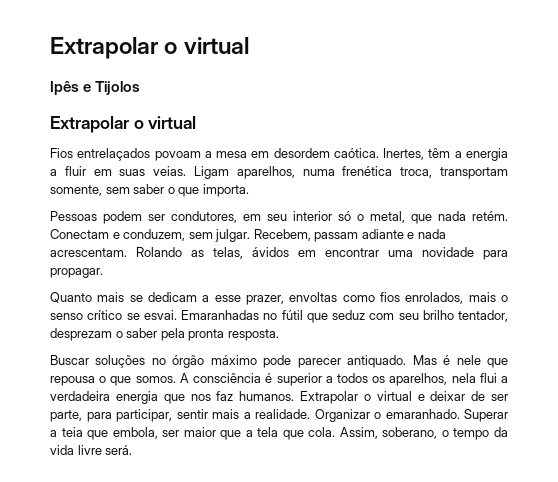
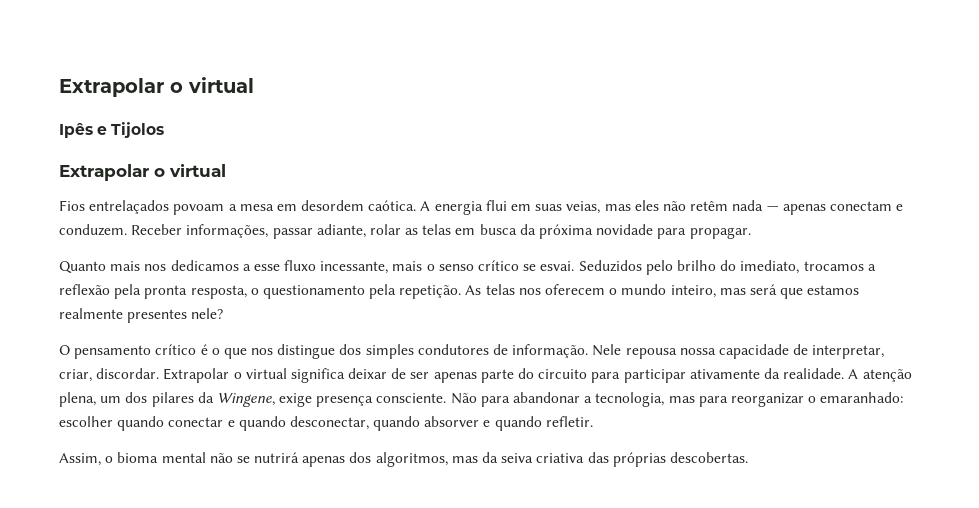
- Inertes, têm a energia a fluir em suas veias. Ligam aparelhos, numa frenética troca, transportam somente, sem saber o que importa.
- Pessoas podem ser condutores, em seu interior só o metal, que nada retém. Conectam e conduzem, sem julgar. Recebem, passam adiante e nada acrescentam. Rolando as telas, ávidos em encontrar uma novidade para propagar.
+ A energia flui em suas veias, mas eles não retêm nada — apenas conectam e conduzem. Receber informações, passar adiante, rolar as telas em busca da próxima novidade para propagar.
- Quanto mais se dedicam a esse prazer, envoltas como fios enrolados, mais o senso crítico se esvai.
+ Quanto mais nos dedicamos a esse fluxo incessante, mais o senso crítico se esvai.
- Emaranhadas no fútil que seduz com seu brilho tentador, desprezam o saber pela pronta resposta.
- Buscar soluções no órgão máximo pode parecer antiquado. Mas é nele que repousa o que somos. A consciência é superior a todos os aparelhos, nela flui a verdadeira energia que nos faz humanos. Extrapolar o virtual e deixar de ser parte, para participar, sentir mais a realidade. Organizar o emaranhado. Superar a teia que embola, ser maior que a tela que cola. Assim, soberano, o tempo da vida livre será.
+ Seduzidos pelo brilho do imediato, trocamos a reflexão pela pronta resposta, o questionamento pela repetição. As telas nos oferecem o mundo inteiro, mas será que estamos realmente presentes nele?
+ O pensamento crítico é o que nos distingue dos simples condutores de informação. Nele repousa nossa capacidade de interpretar, criar, discordar. Extrapolar o virtual significa deixar de ser apenas parte do circuito para participar ativamente da realidade. A atenção plena, um dos pilares da Wingene, exige presença consciente. Não para abandonar a tecnologia, mas para reorganizar o emaranhado: escolher quando conectar e quando desconectar, quando absorver e quando refletir.
+ Assim, o bioma mental não se nutrirá apenas dos algoritmos, mas da seiva criativa das próprias descobertas.

